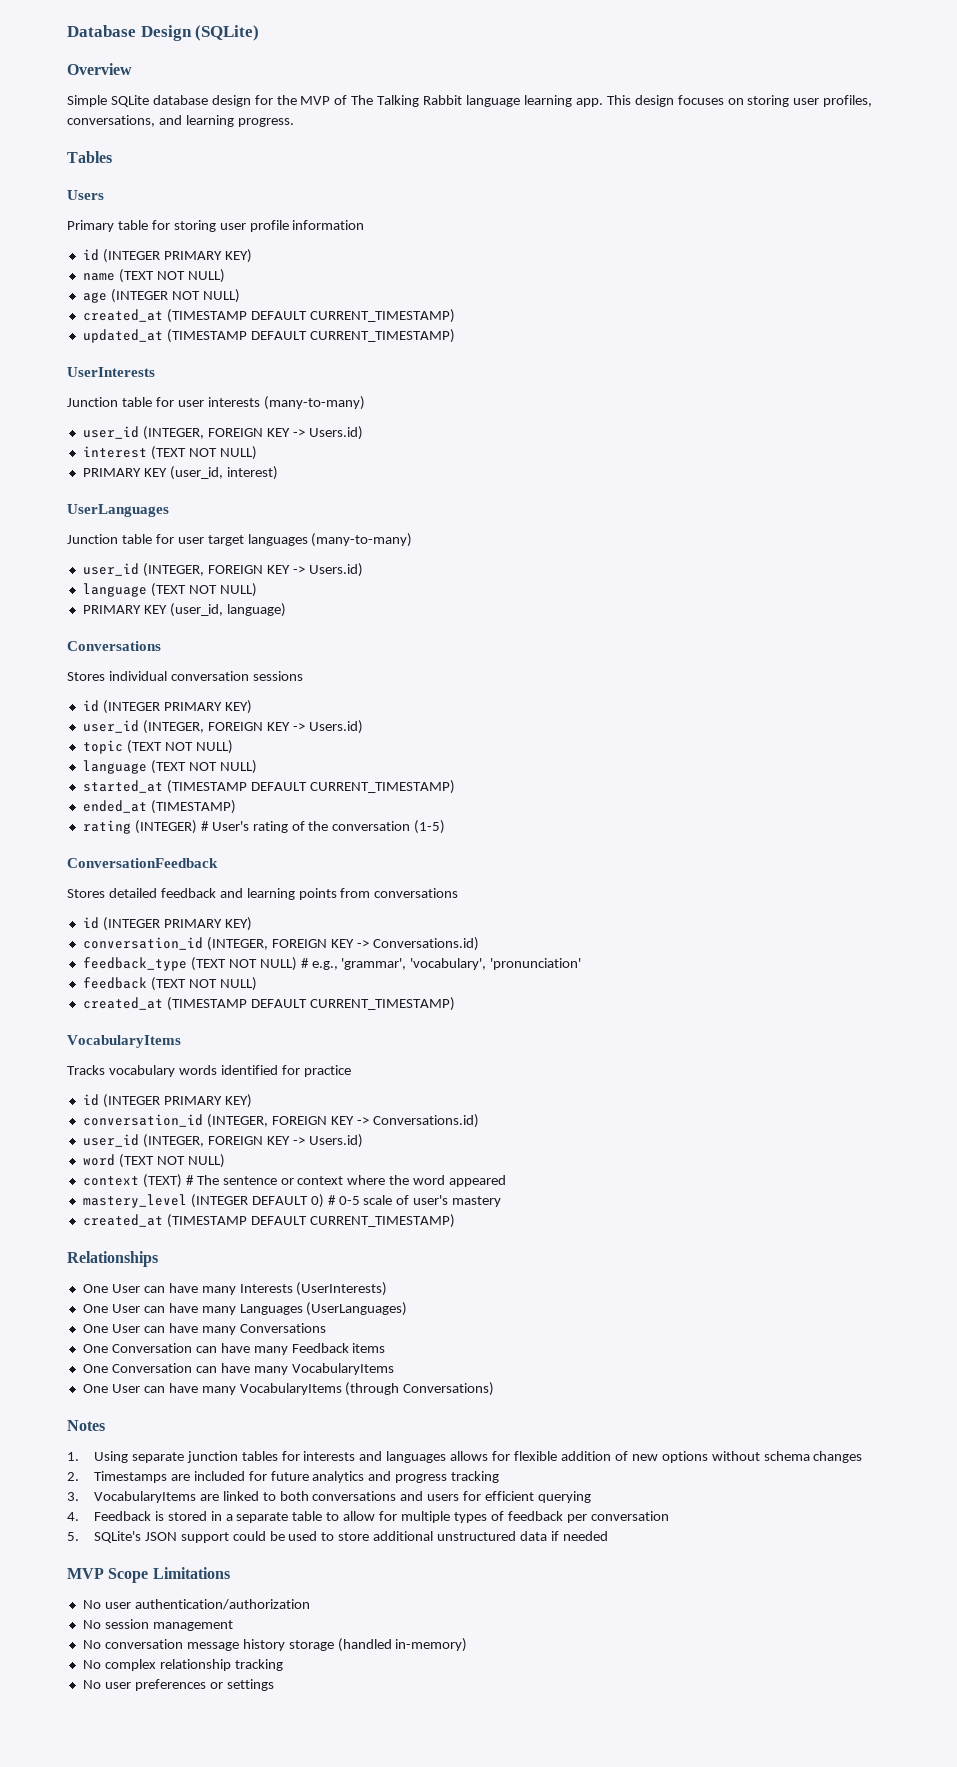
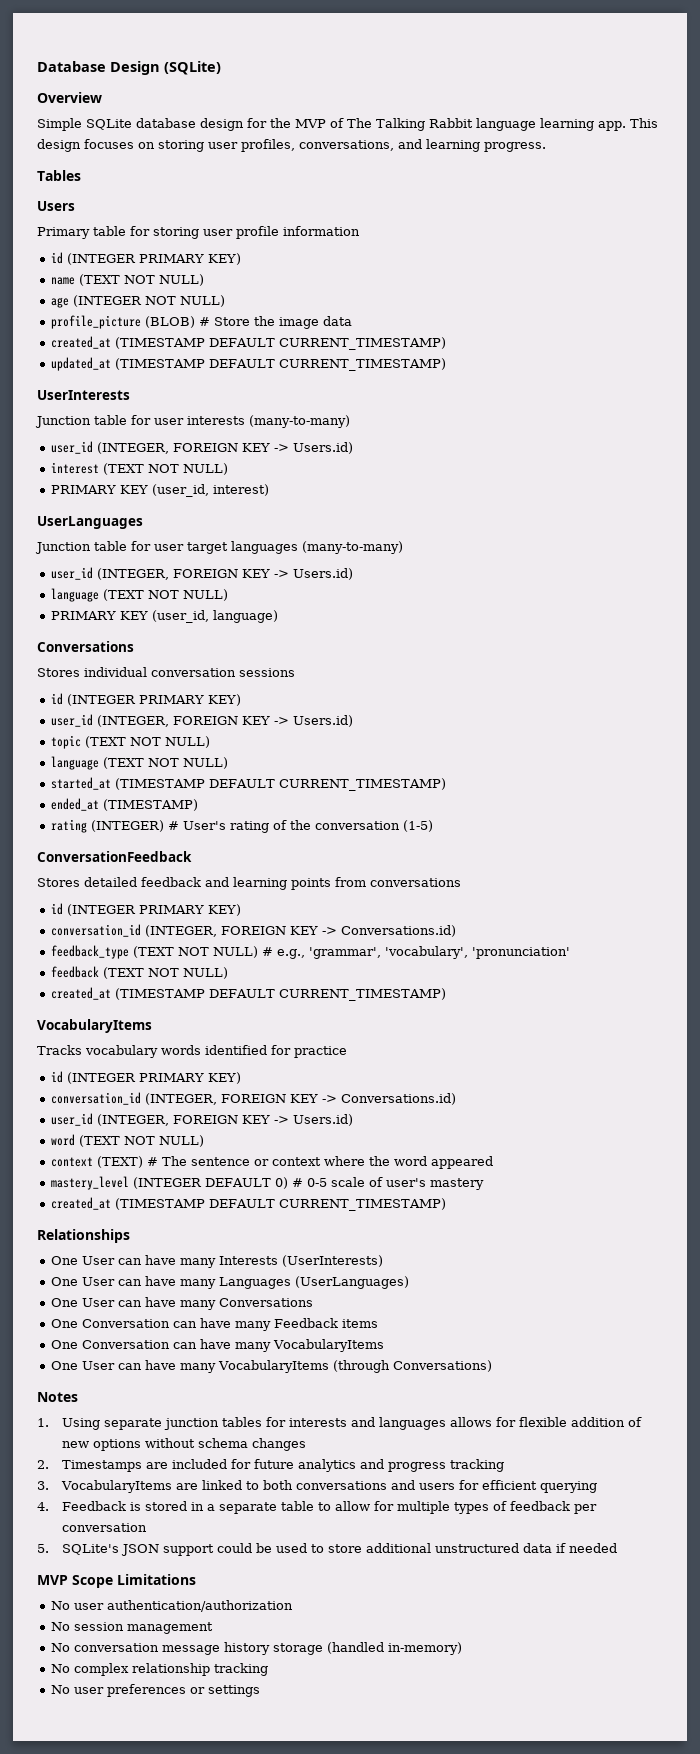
+ profile_picture (BLOB) # Store the image data

